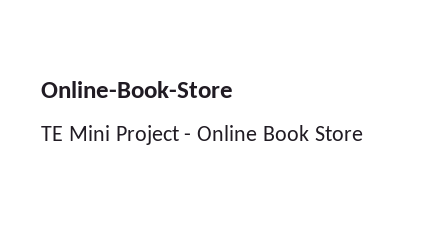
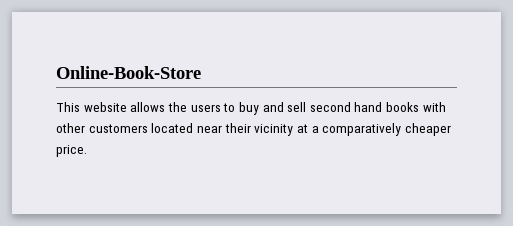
- TE Mini Project - Online Book Store
+ This website allows the users to buy and sell second hand books with other customers located near their vicinity at a comparatively cheaper price.

